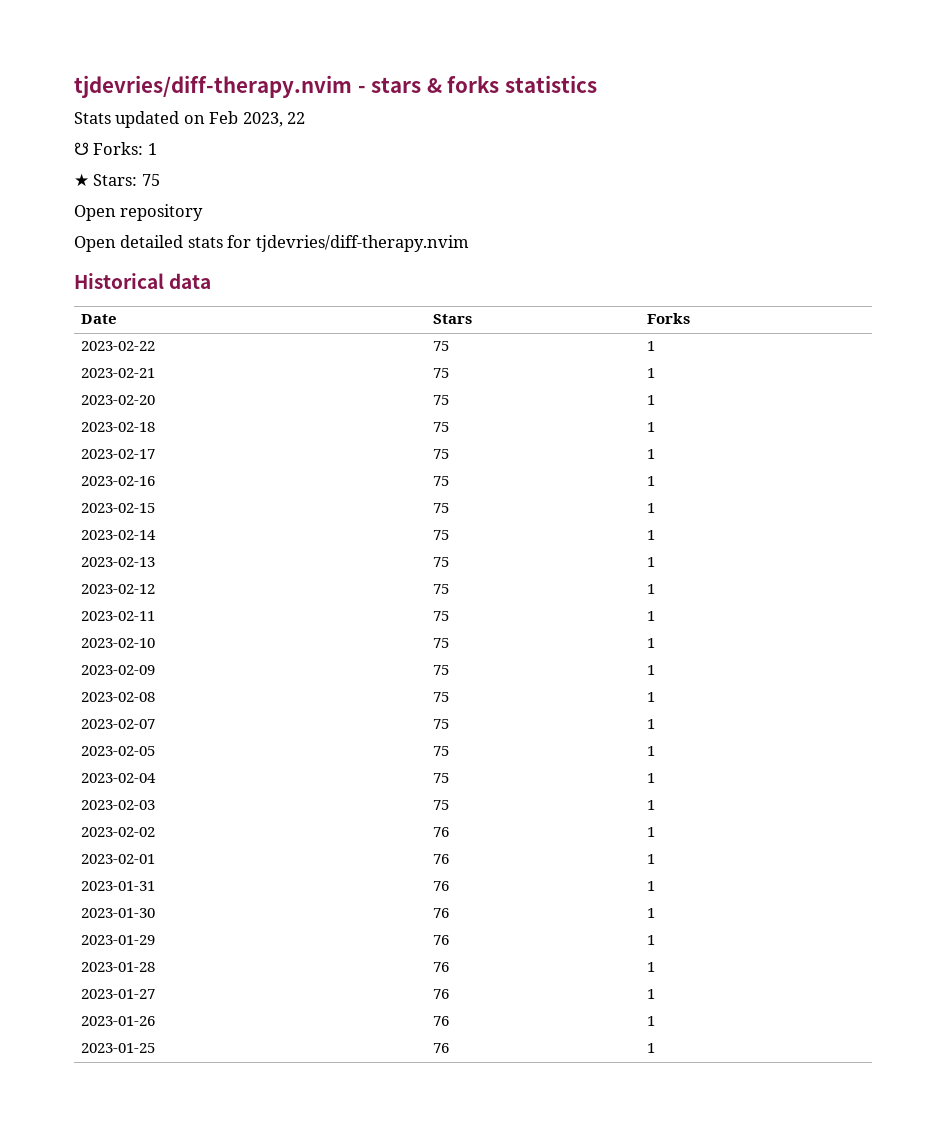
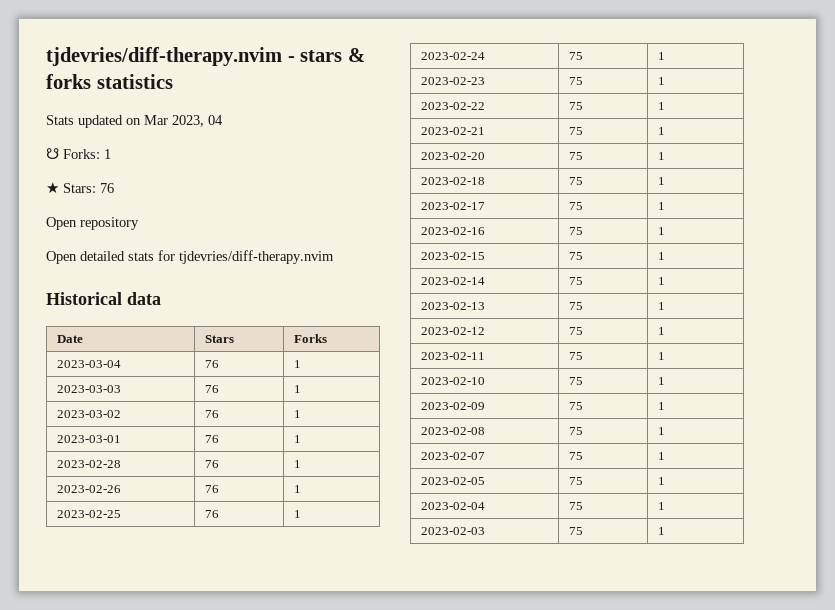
- Stats updated on Feb 2023, 22
+ Stats updated on Mar 2023, 04
- ★ Stars: 75
+ ★ Stars: 76
+ 2023-03-04 | 76 | 1
+ 2023-03-03 | 76 | 1
+ 2023-03-02 | 76 | 1
+ 2023-03-01 | 76 | 1
+ 2023-02-28 | 76 | 1
+ 2023-02-26 | 76 | 1
+ 2023-02-25 | 76 | 1
+ 2023-02-24 | 75 | 1
+ 2023-02-23 | 75 | 1
- 2023-02-02 | 76 | 1
- 2023-02-01 | 76 | 1
- 2023-01-31 | 76 | 1
- 2023-01-30 | 76 | 1
- 2023-01-29 | 76 | 1
- 2023-01-28 | 76 | 1
- 2023-01-27 | 76 | 1
- 2023-01-26 | 76 | 1
- 2023-01-25 | 76 | 1

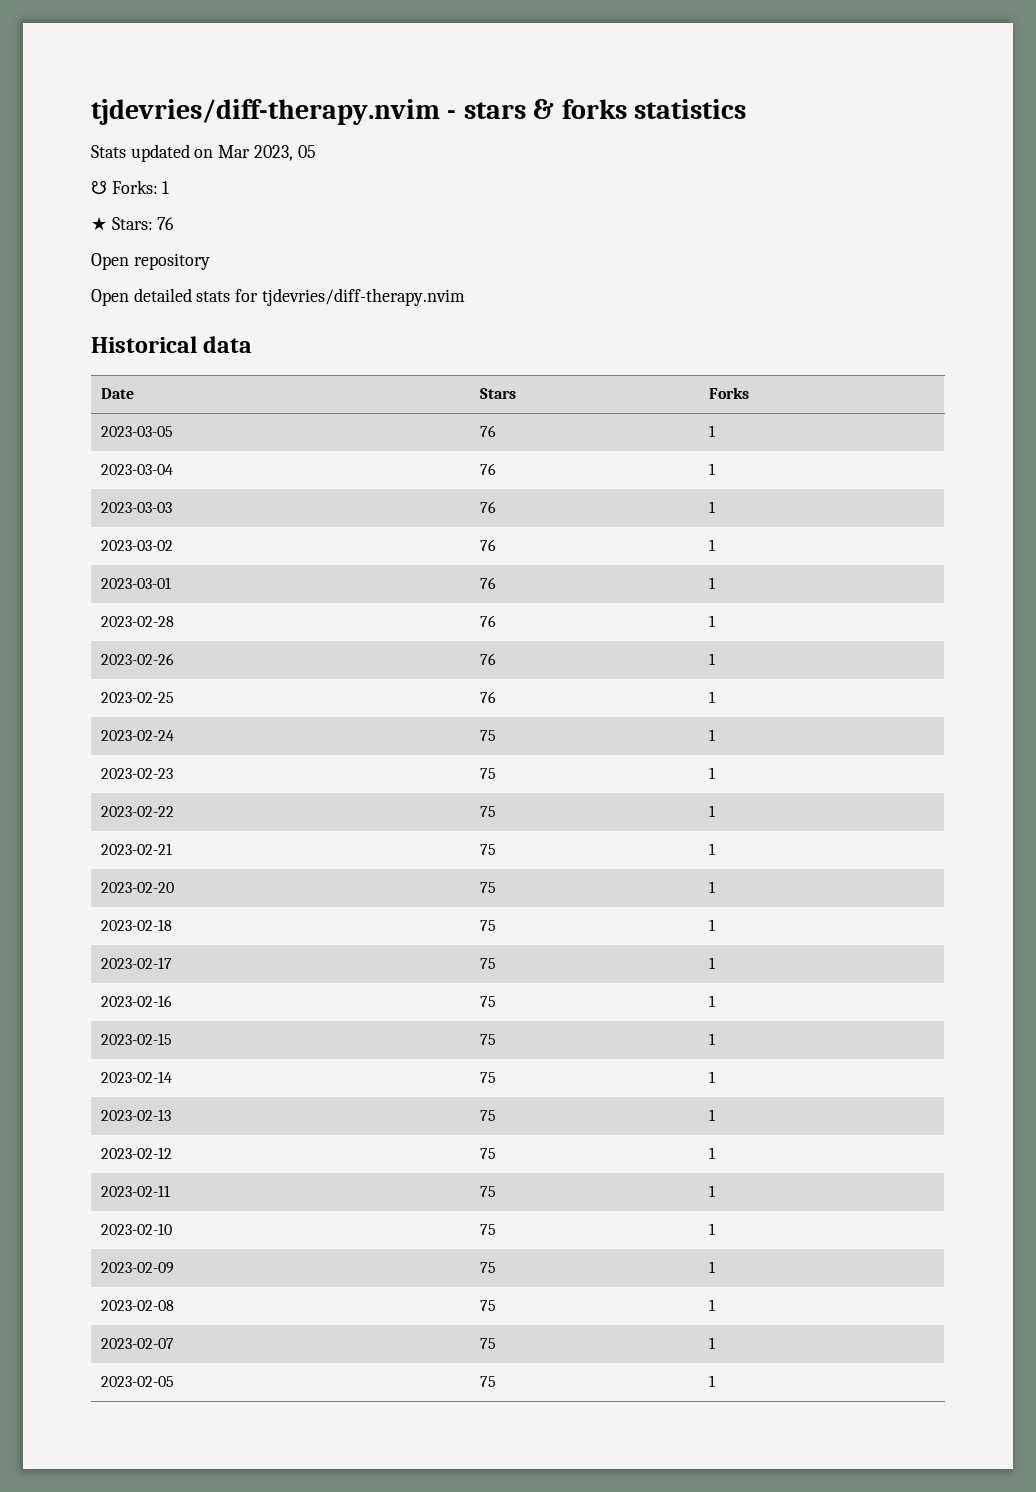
- Stats updated on Mar 2023, 04
+ Stats updated on Mar 2023, 05
+ 2023-03-05 | 76 | 1
- 2023-02-04 | 75 | 1
- 2023-02-03 | 75 | 1

